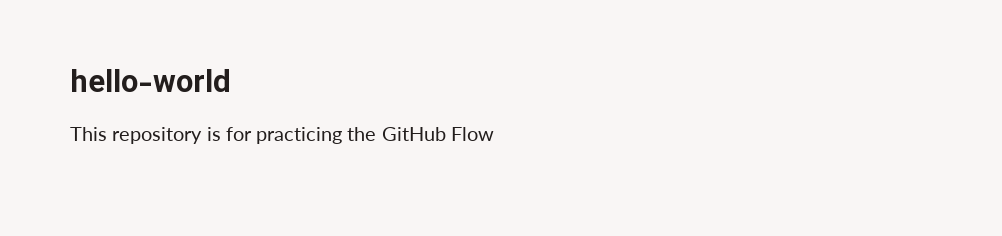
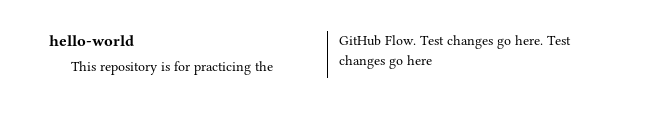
- This repository is for practicing the GitHub Flow
+ This repository is for practicing the GitHub Flow. Test changes go here. Test changes go here

